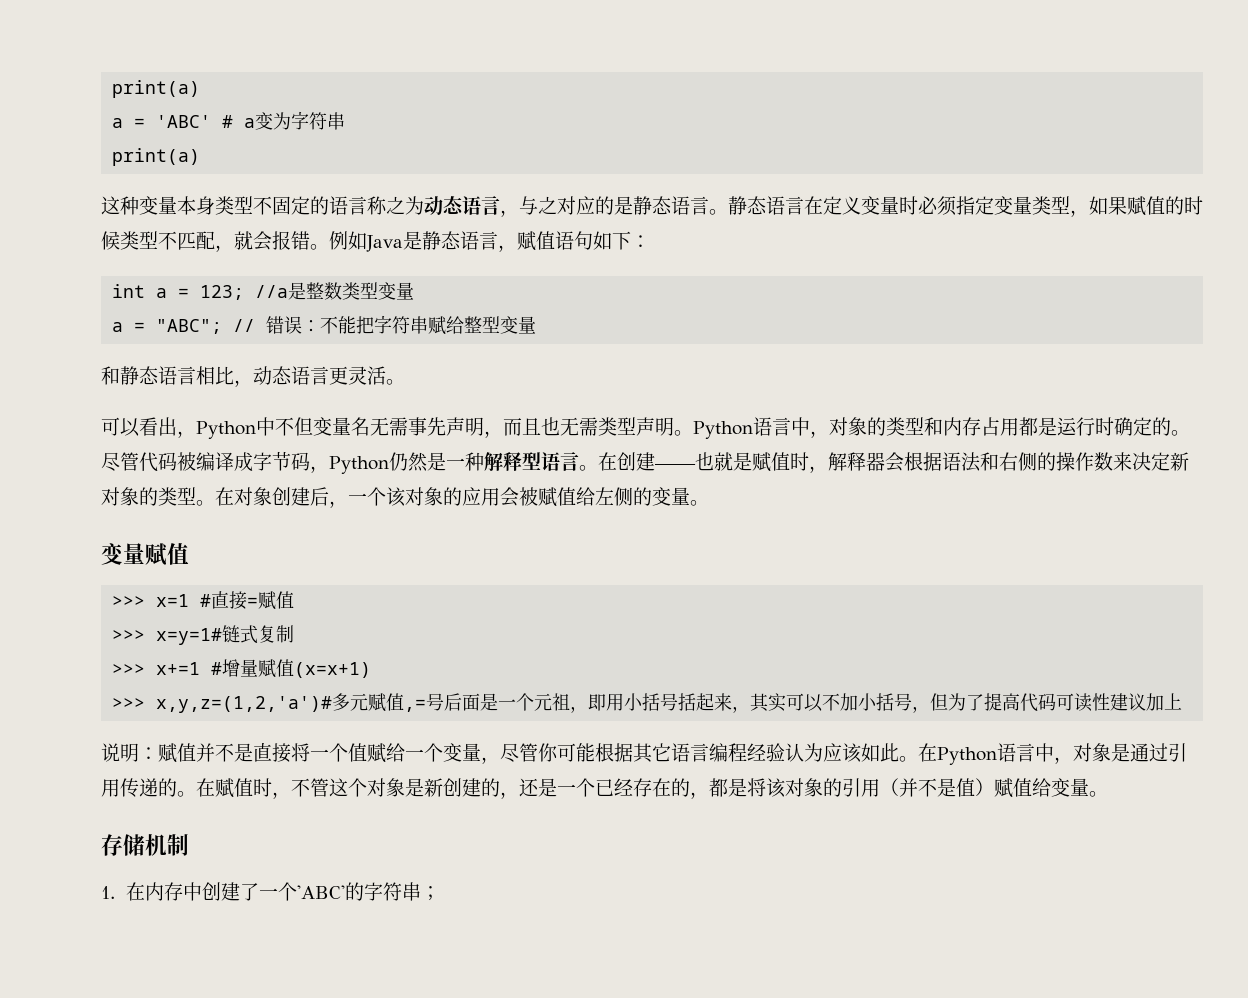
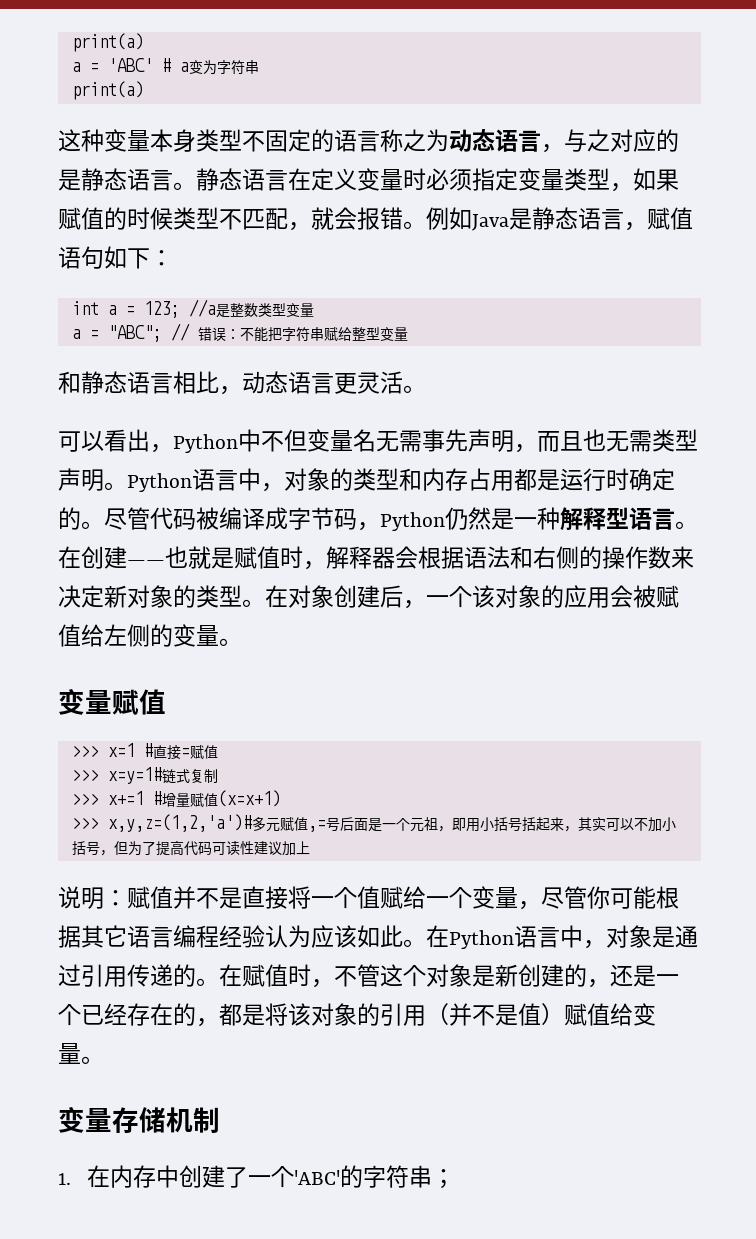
- 存储机制
+ 变量存储机制

